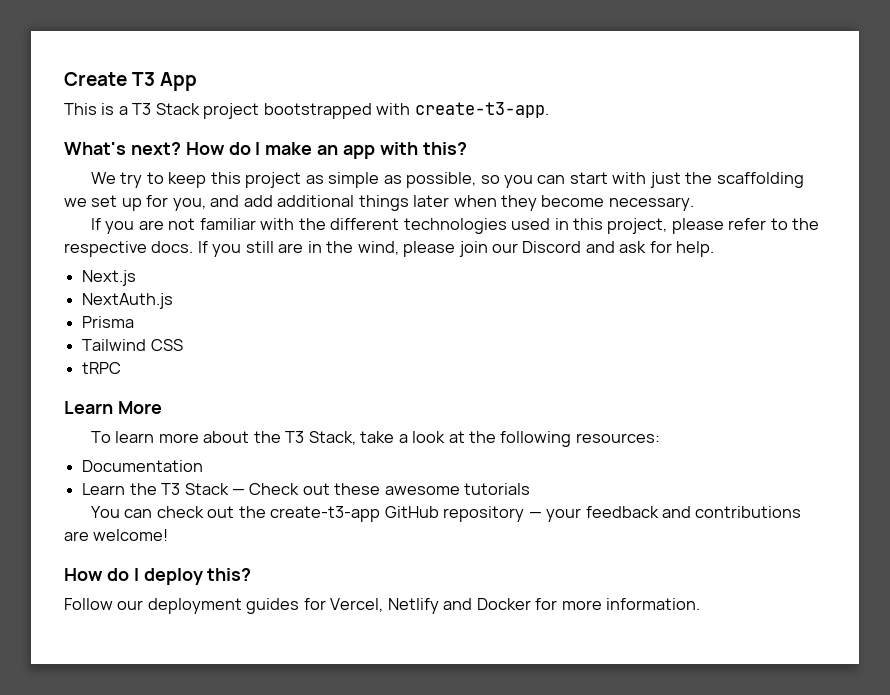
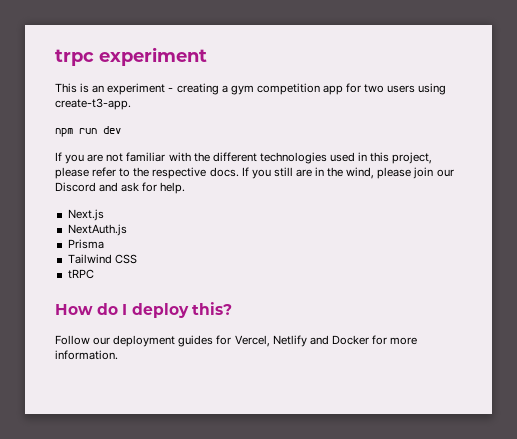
- Create T3 App
+ trpc experiment
- This is a T3 Stack project bootstrapped with create-t3-app.
- What's next? How do I make an app with this?
- We try to keep this project as simple as possible, so you can start with just the scaffolding we set up for you, and add additional things later when they become necessary.
+ This is an experiment - creating a gym competition app for two users using create-t3-app.
+ npm run dev
- Learn More
- To learn more about the T3 Stack, take a look at the following resources:
- Documentation
- Learn the T3 Stack — Check out these awesome tutorials
- You can check out the create-t3-app GitHub repository — your feedback and contributions are welcome!

